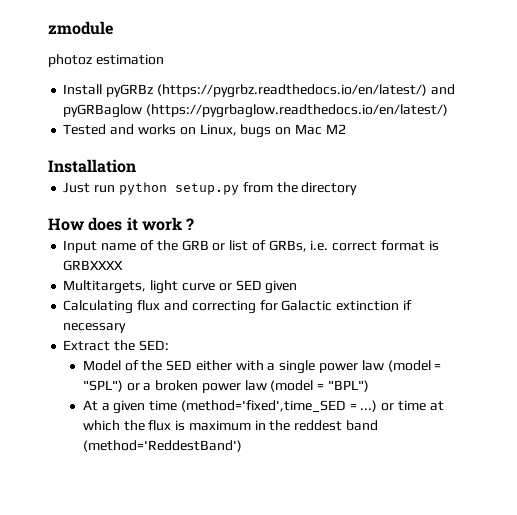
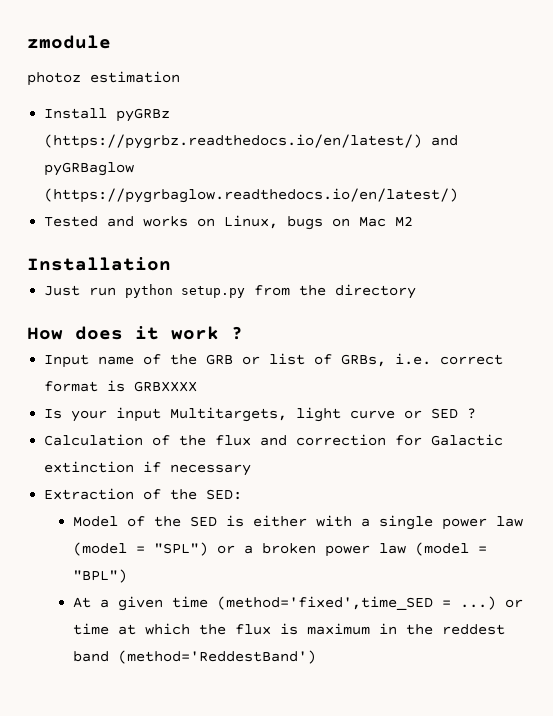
- Multitargets, light curve or SED given
- Calculating flux and correcting for Galactic extinction if necessary
+ Is your input Multitargets, light curve or SED ?
+ Calculation of the flux and correction for Galactic extinction if necessary
- Extract the SED:
+ Extraction of the SED:
- Model of the SED either with a single power law (model = "SPL") or a broken power law (model = "BPL")
+ Model of the SED is either with a single power law (model = "SPL") or a broken power law (model = "BPL")

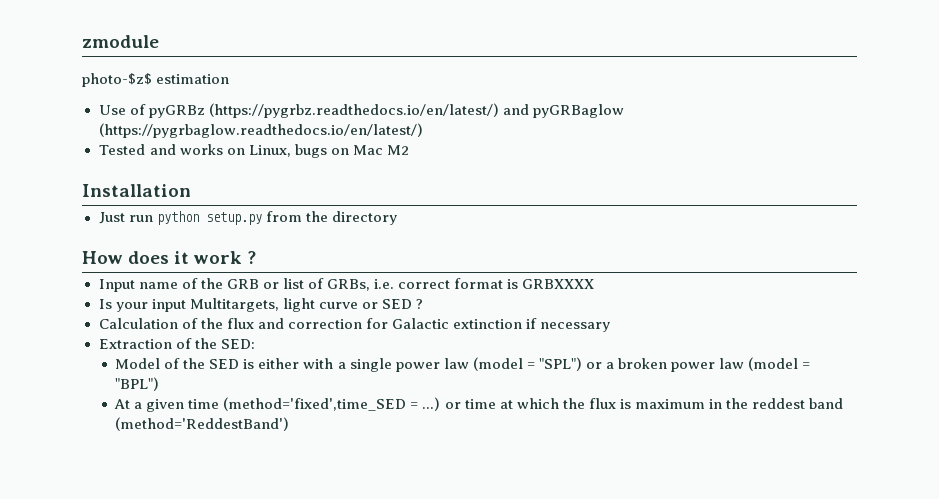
- photoz estimation
+ photo-$z$ estimation
- Install pyGRBz (https://pygrbz.readthedocs.io/en/latest/) and pyGRBaglow (https://pygrbaglow.readthedocs.io/en/latest/)
+ Use of pyGRBz (https://pygrbz.readthedocs.io/en/latest/) and pyGRBaglow (https://pygrbaglow.readthedocs.io/en/latest/)

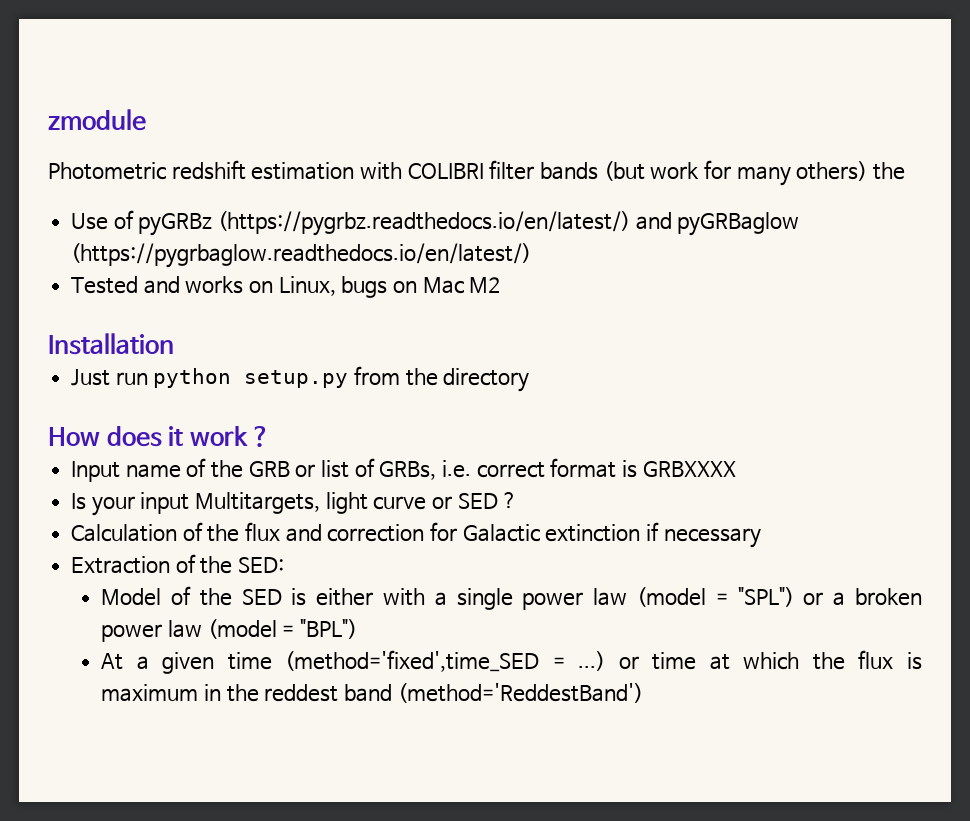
- photo-$z$ estimation
+ Photometric redshift estimation with COLIBRI filter bands (but work for many others) the

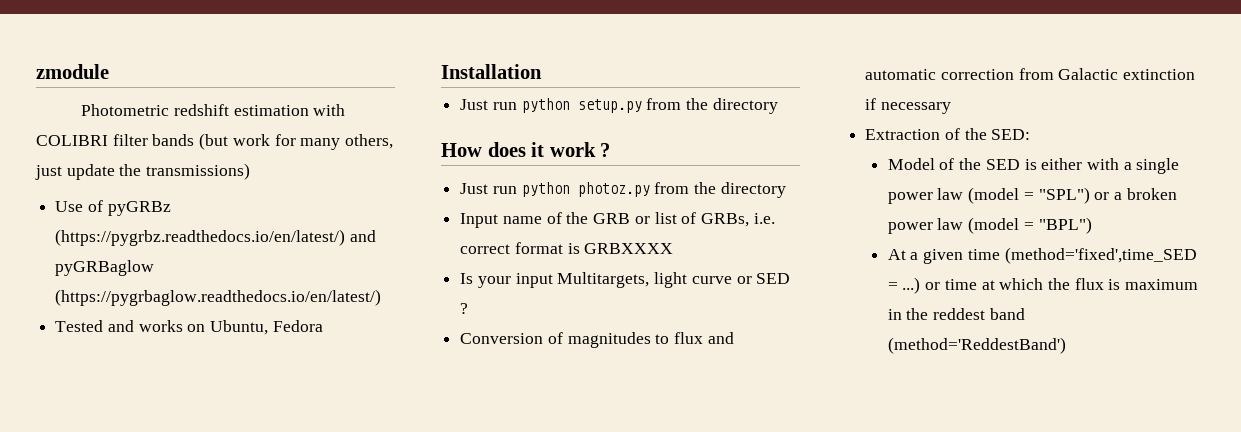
- Photometric redshift estimation with COLIBRI filter bands (but work for many others) the
+ Photometric redshift estimation with COLIBRI filter bands (but work for many others, just update the transmissions)
- Tested and works on Linux, bugs on Mac M2
+ Tested and works on Ubuntu, Fedora
+ Just run python photoz.py from the directory
- Calculation of the flux and correction for Galactic extinction if necessary
+ Conversion of magnitudes to flux and automatic correction from Galactic extinction if necessary

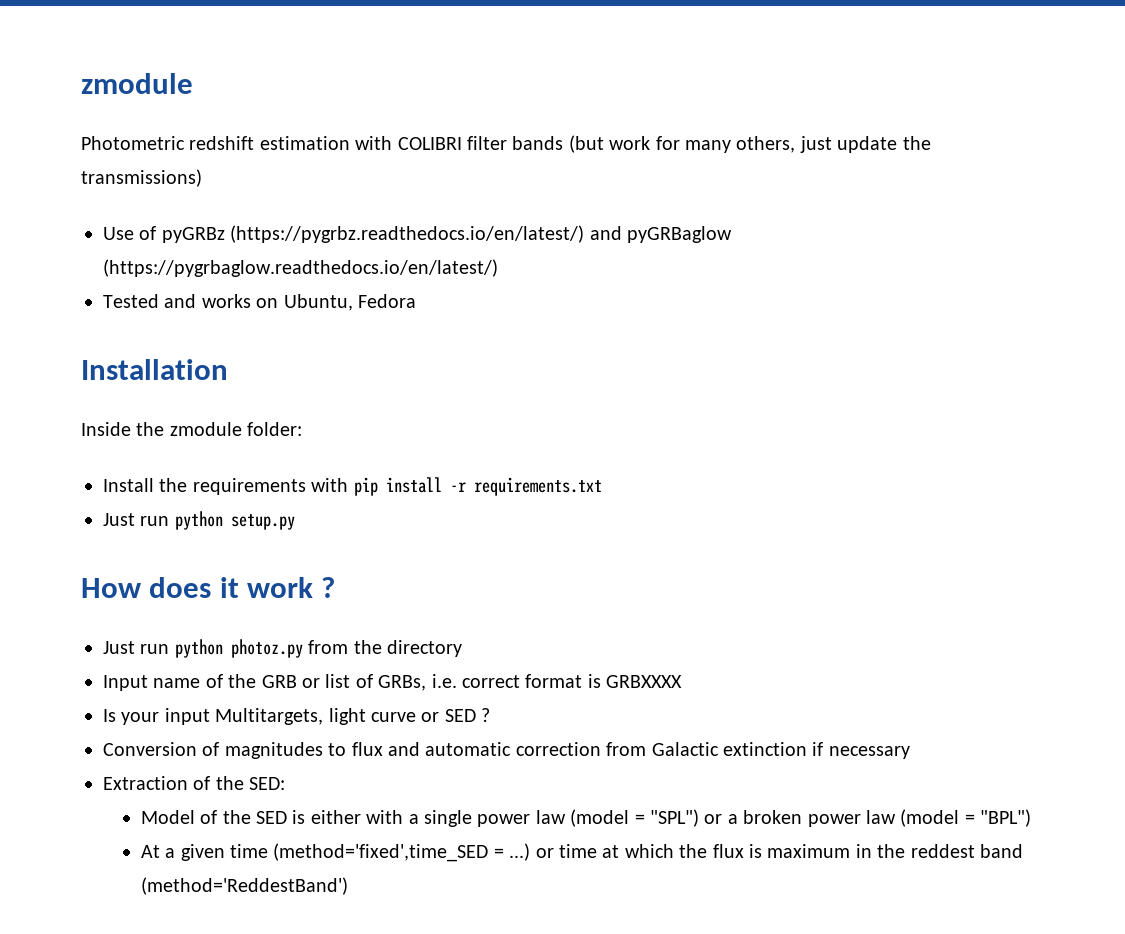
+ Inside the zmodule folder:
+ Install the requirements with pip install -r requirements.txt
- Just run python setup.py from the directory
+ Just run python setup.py

